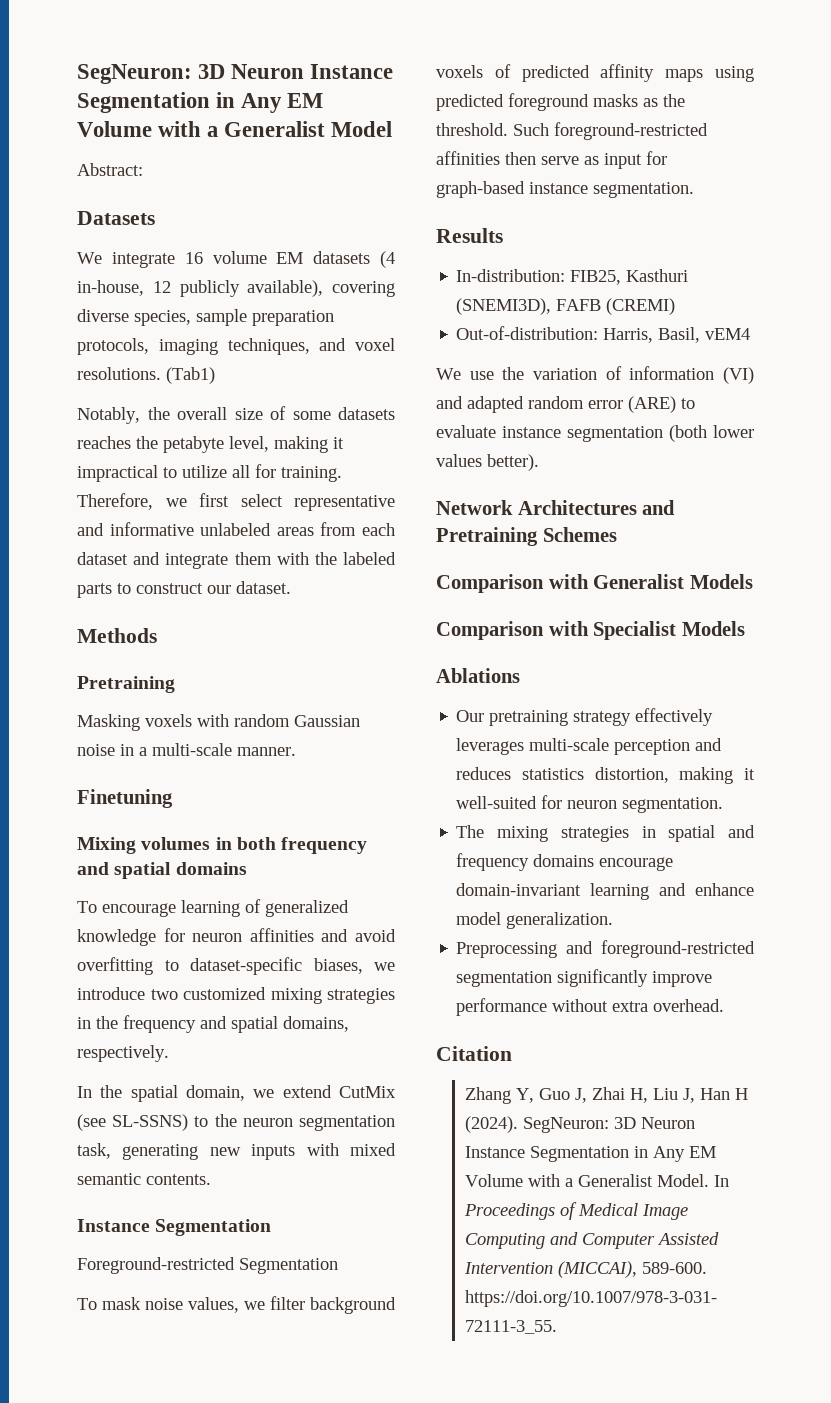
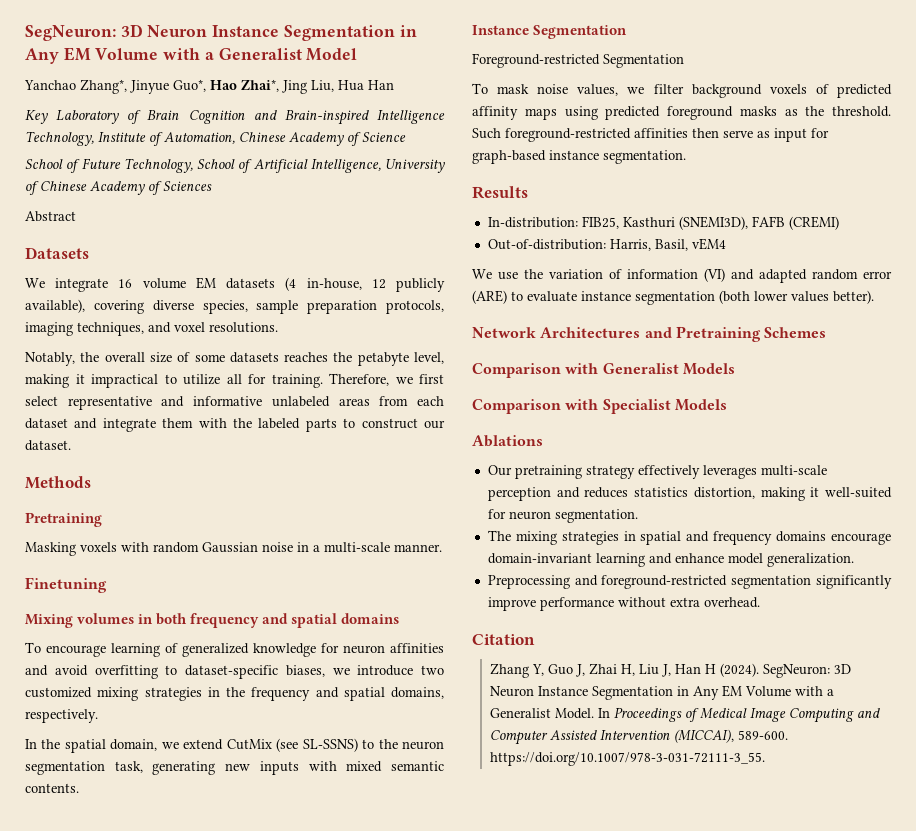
- Abstract:
+ Yanchao Zhang*, Jinyue Guo*, Hao Zhai*, Jing Liu, Hua Han
+ Key Laboratory of Brain Cognition and Brain-inspired Intelligence Technology, Institute of Automation, Chinese Academy of Science
+ School of Future Technology, School of Artificial Intelligence, University of Chinese Academy of Sciences
+ Abstract
- (Tab1)

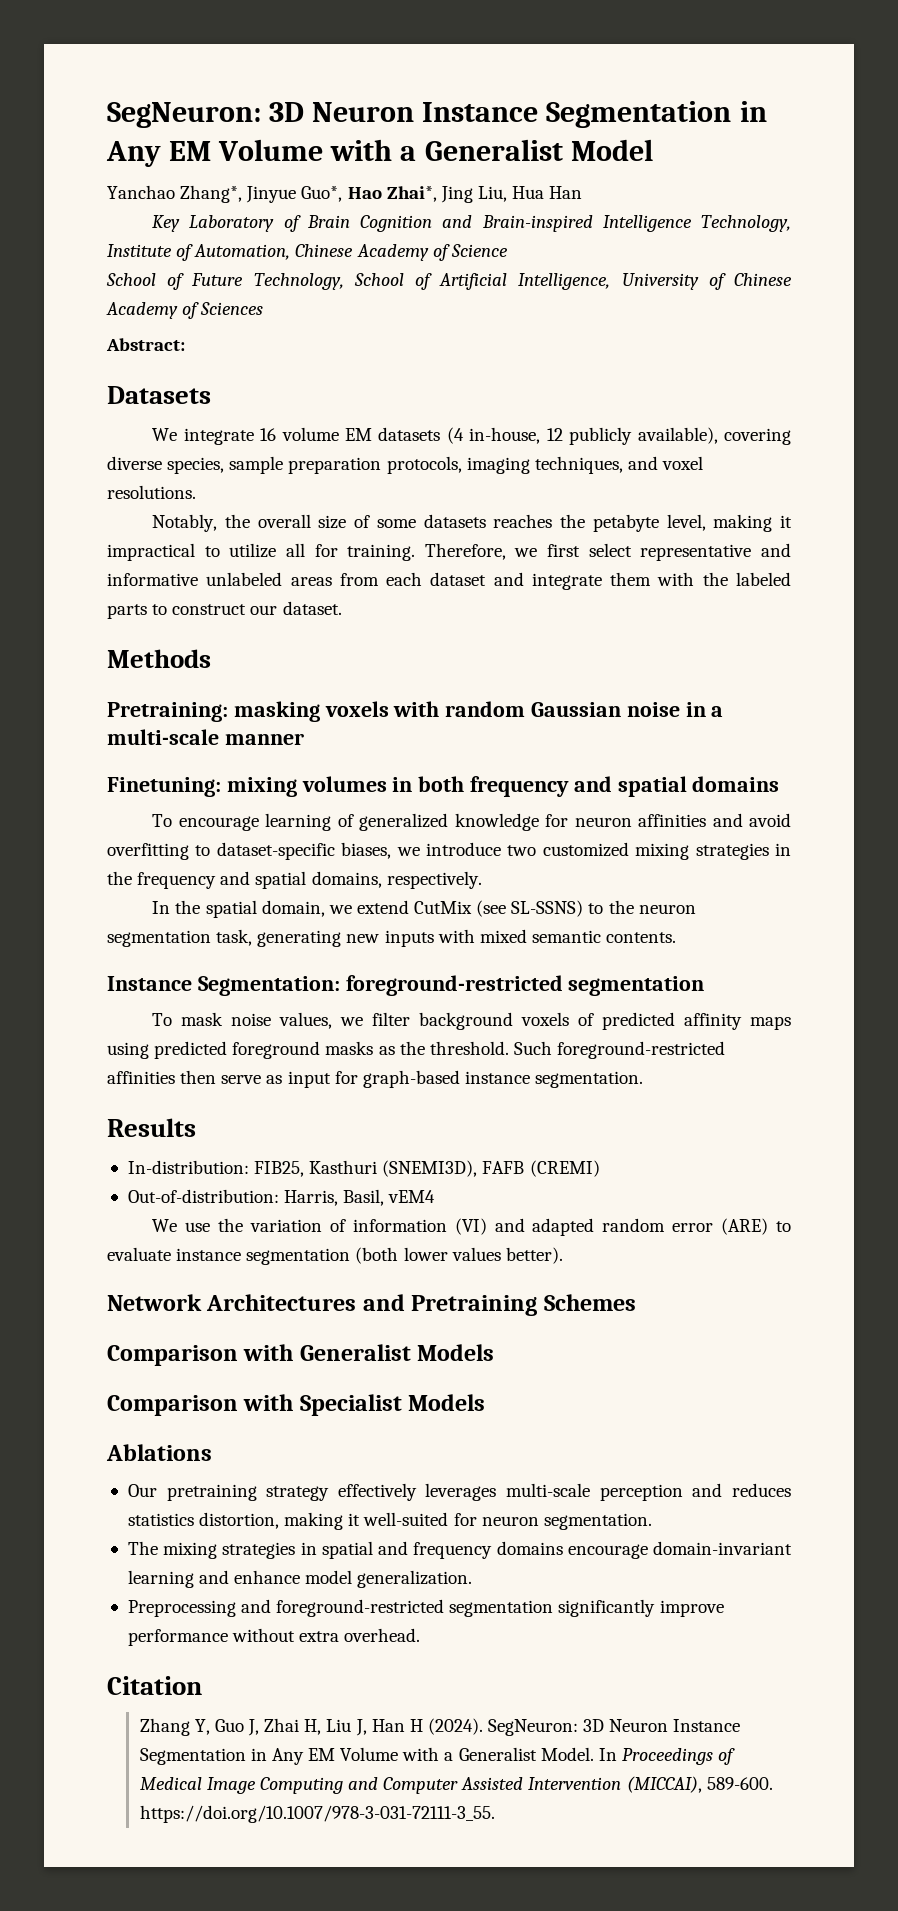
- Abstract
+ Abstract:
  Methods
- Pretraining
- Masking voxels with random Gaussian noise in a multi-scale manner.
- Finetuning
- Mixing volumes in both frequency and spatial domains
+ Pretraining: masking voxels with random Gaussian noise in a multi-scale manner
+ Finetuning: mixing volumes in both frequency and spatial domains
  In the spatial domain, we extend CutMix (see SL-SSNS) to the neuron segmentation task, generating new inputs with mixed semantic contents.
- Instance Segmentation
- Foreground-restricted Segmentation
+ Instance Segmentation: foreground-restricted segmentation

